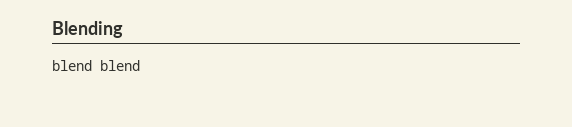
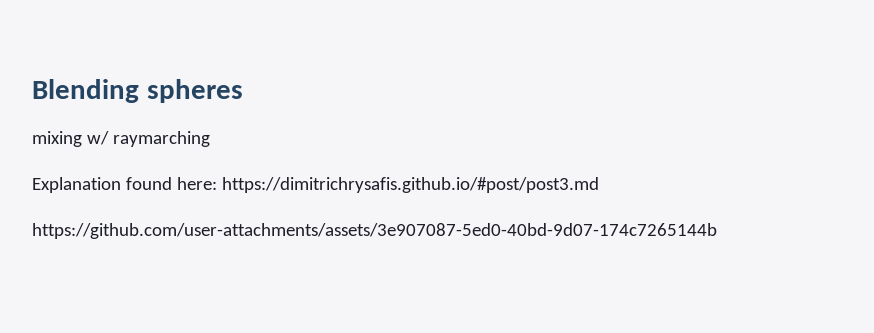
- Blending
- blend blend
+ Blending spheres
+ mixing w/ raymarching
+ Explanation found here: https://dimitrichrysafis.github.io/#post/post3.md
+ https://github.com/user-attachments/assets/3e907087-5ed0-40bd-9d07-174c7265144b

